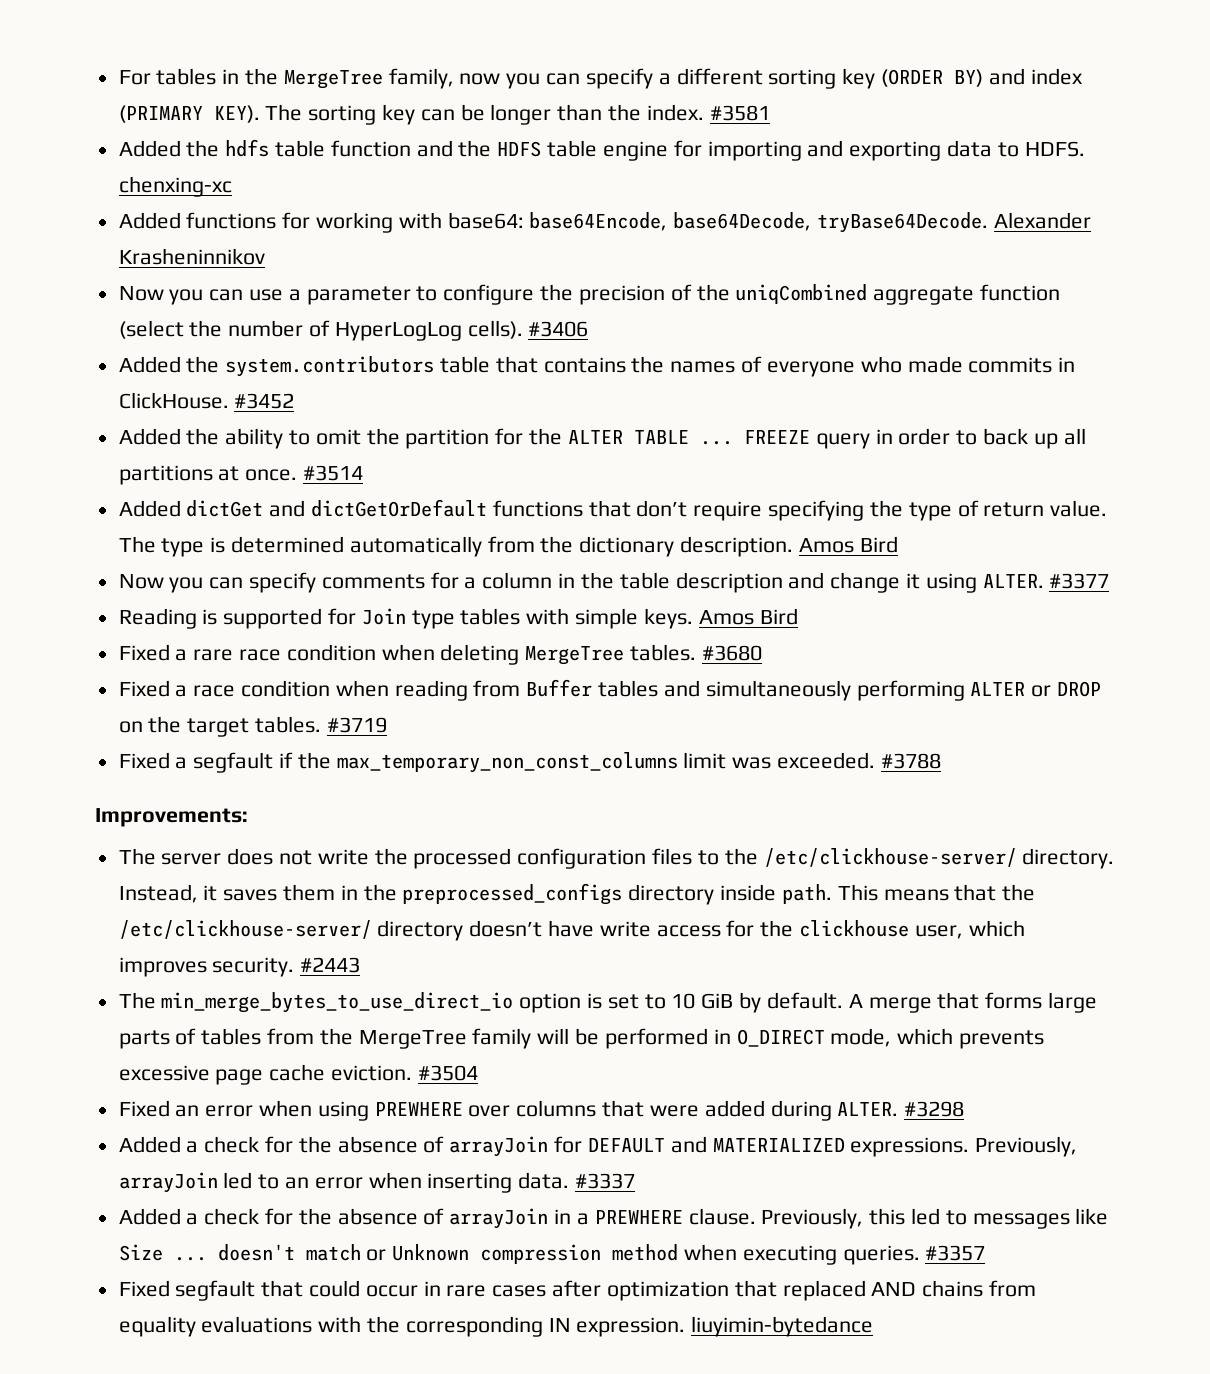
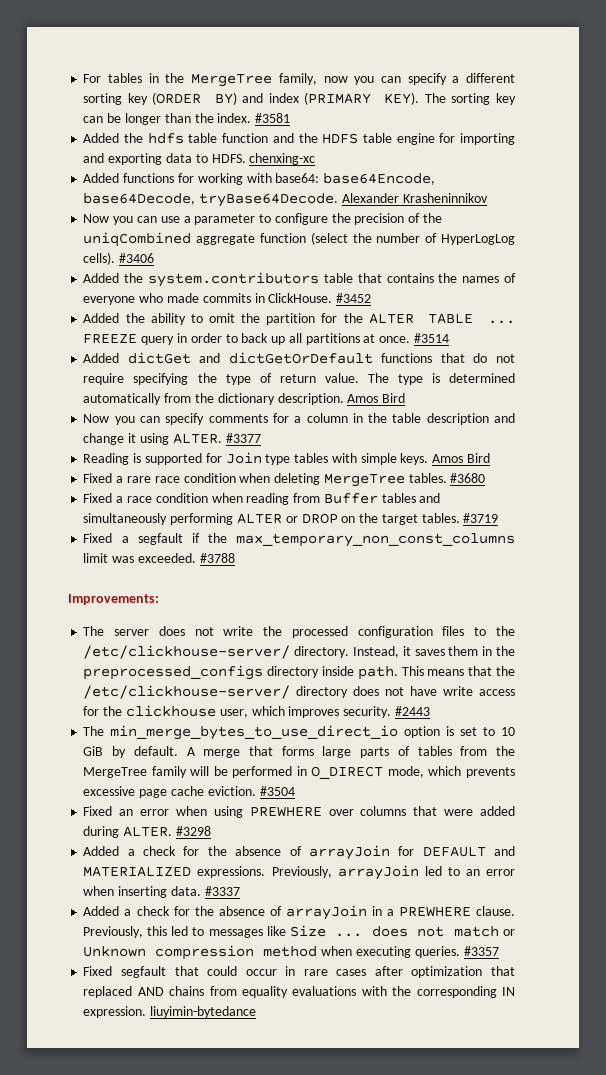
- Added dictGet and dictGetOrDefault functions that don’t require specifying the type of return value.
+ Added dictGet and dictGetOrDefault functions that do not require specifying the type of return value.
- This means that the /etc/clickhouse-server/ directory doesn’t have write access for the clickhouse user, which improves security.
+ This means that the /etc/clickhouse-server/ directory does not have write access for the clickhouse user, which improves security.
- Previously, this led to messages like Size ... doesn't match or Unknown compression method when executing queries.
+ Previously, this led to messages like Size ... does not match or Unknown compression method when executing queries.

